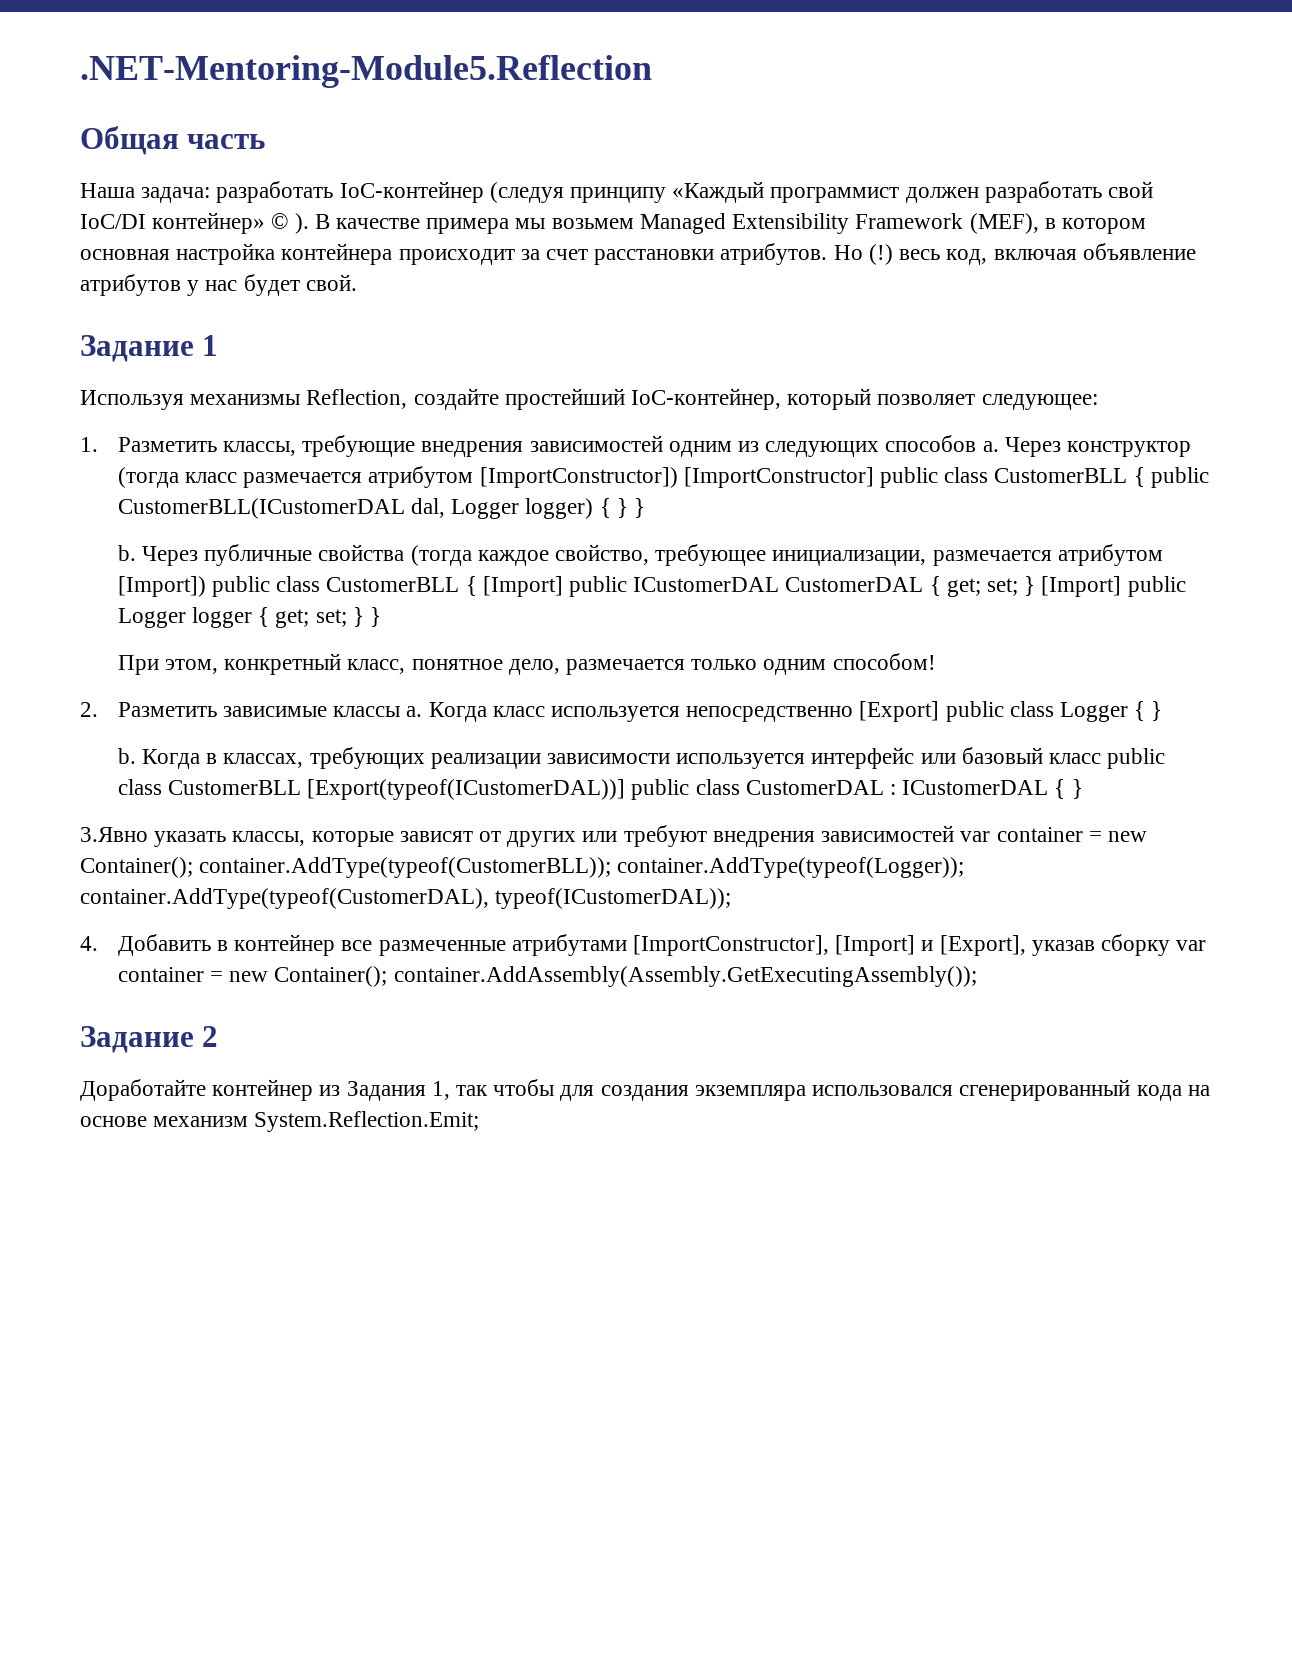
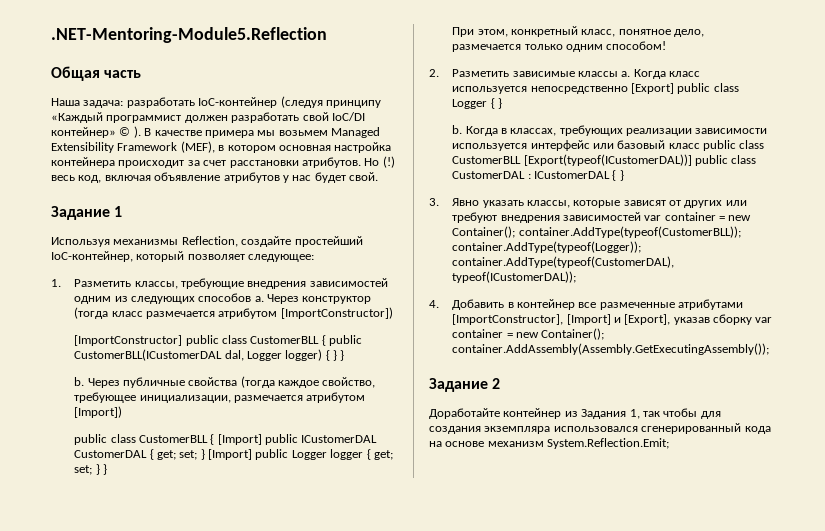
- Через конструктор (тогда класс размечается атрибутом [ImportConstructor]) [ImportConstructor] public class CustomerBLL { public CustomerBLL(ICustomerDAL dal, Logger logger) { } }
+ Через конструктор (тогда класс размечается атрибутом [ImportConstructor])
+ [ImportConstructor] public class CustomerBLL { public CustomerBLL(ICustomerDAL dal, Logger logger) { } }
- Через публичные свойства (тогда каждое свойство, требующее инициализации, размечается атрибутом [Import]) public class CustomerBLL { [Import] public ICustomerDAL CustomerDAL { get; set; } [Import] public Logger logger { get; set; } }
+ Через публичные свойства (тогда каждое свойство, требующее инициализации, размечается атрибутом [Import])
+ public class CustomerBLL { [Import] public ICustomerDAL CustomerDAL { get; set; } [Import] public Logger logger { get; set; } }
- 3.Явно указать классы, которые зависят от других или требуют внедрения зависимостей var container = new Container(); container.AddType(typeof(CustomerBLL)); container.AddType(typeof(Logger)); container.AddType(typeof(CustomerDAL), typeof(ICustomerDAL));
+ 3. Явно указать классы, которые зависят от других или требуют внедрения зависимостей var container = new Container(); container.AddType(typeof(CustomerBLL)); container.AddType(typeof(Logger)); container.AddType(typeof(CustomerDAL), typeof(ICustomerDAL));

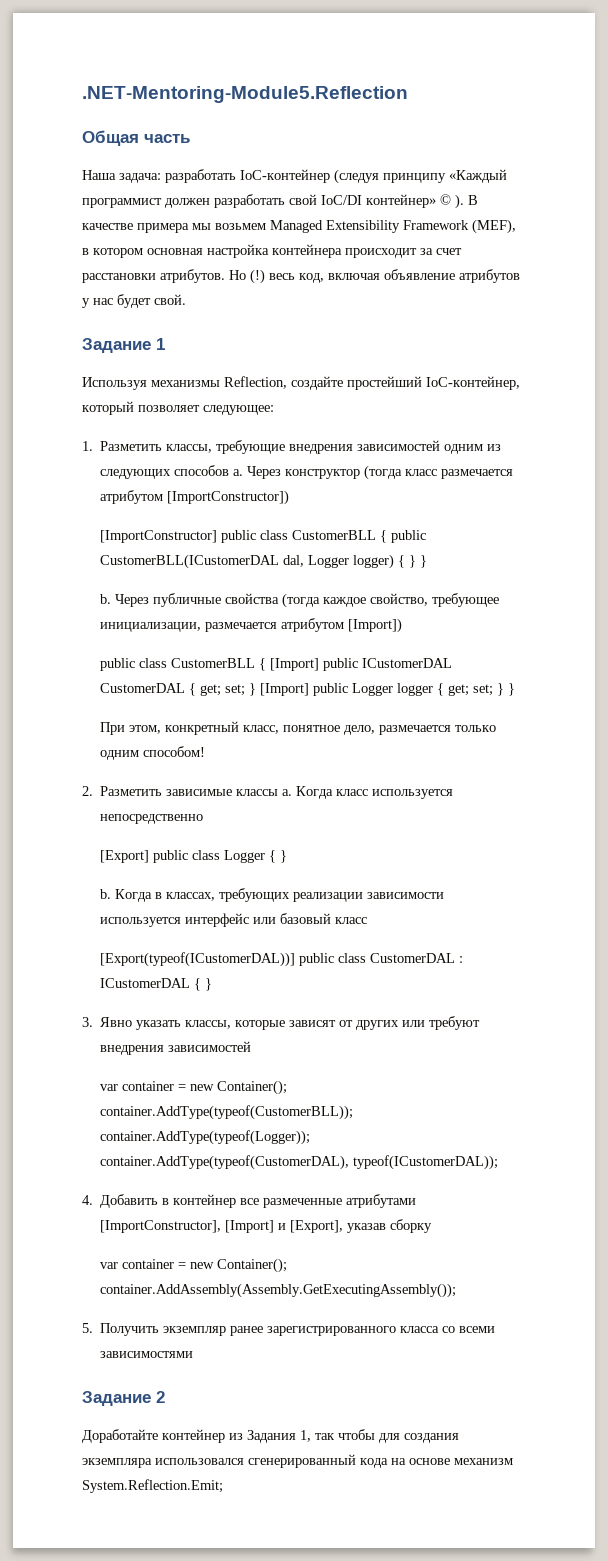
- Когда класс используется непосредственно [Export] public class Logger { }
+ Когда класс используется непосредственно
+ [Export] public class Logger { }
- Когда в классах, требующих реализации зависимости используется интерфейс или базовый класс public class CustomerBLL [Export(typeof(ICustomerDAL))] public class CustomerDAL : ICustomerDAL { }
+ Когда в классах, требующих реализации зависимости используется интерфейс или базовый класс
+ [Export(typeof(ICustomerDAL))] public class CustomerDAL : ICustomerDAL { }
- 3. Явно указать классы, которые зависят от других или требуют внедрения зависимостей var container = new Container(); container.AddType(typeof(CustomerBLL)); container.AddType(typeof(Logger)); container.AddType(typeof(CustomerDAL), typeof(ICustomerDAL));
+ 3. Явно указать классы, которые зависят от других или требуют внедрения зависимостей
+ var container = new Container(); container.AddType(typeof(CustomerBLL)); container.AddType(typeof(Logger)); container.AddType(typeof(CustomerDAL), typeof(ICustomerDAL));
- 4. Добавить в контейнер все размеченные атрибутами [ImportConstructor], [Import] и [Export], указав сборку var container = new Container(); container.AddAssembly(Assembly.GetExecutingAssembly());
+ 4. Добавить в контейнер все размеченные атрибутами [ImportConstructor], [Import] и [Export], указав сборку
+ var container = new Container(); container.AddAssembly(Assembly.GetExecutingAssembly());
+ 5. Получить экземпляр ранее зарегистрированного класса со всеми зависимостями

